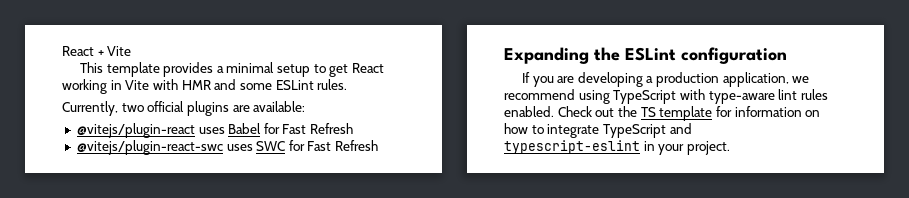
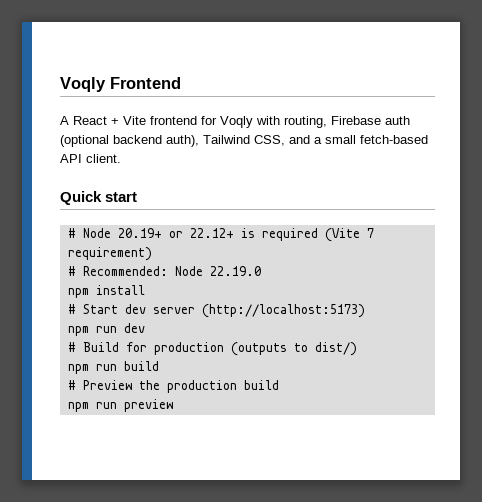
- React + Vite
- This template provides a minimal setup to get React working in Vite with HMR and some ESLint rules.
- Currently, two official plugins are available:
- @vitejs/plugin-react uses Babel for Fast Refresh
- @vitejs/plugin-react-swc uses SWC for Fast Refresh
- Expanding the ESLint configuration
- If you are developing a production application, we recommend using TypeScript with type-aware lint rules enabled. Check out the TS template for information on how to integrate TypeScript and typescript-eslint in your project.
+ Voqly Frontend
+ A React + Vite frontend for Voqly with routing, Firebase auth (optional backend auth), Tailwind CSS, and a small fetch-based API client.
+ Quick start
+ # Node 20.19+ or 22.12+ is required (Vite 7 requirement)
+ # Recommended: Node 22.19.0
+ npm install
+ # Start dev server (http://localhost:5173)
+ npm run dev
+ # Build for production (outputs to dist/)
+ npm run build
+ # Preview the production build
+ npm run preview

